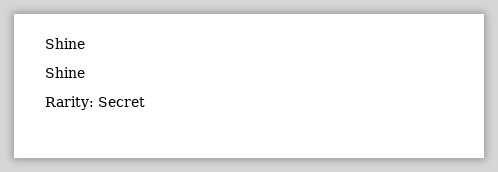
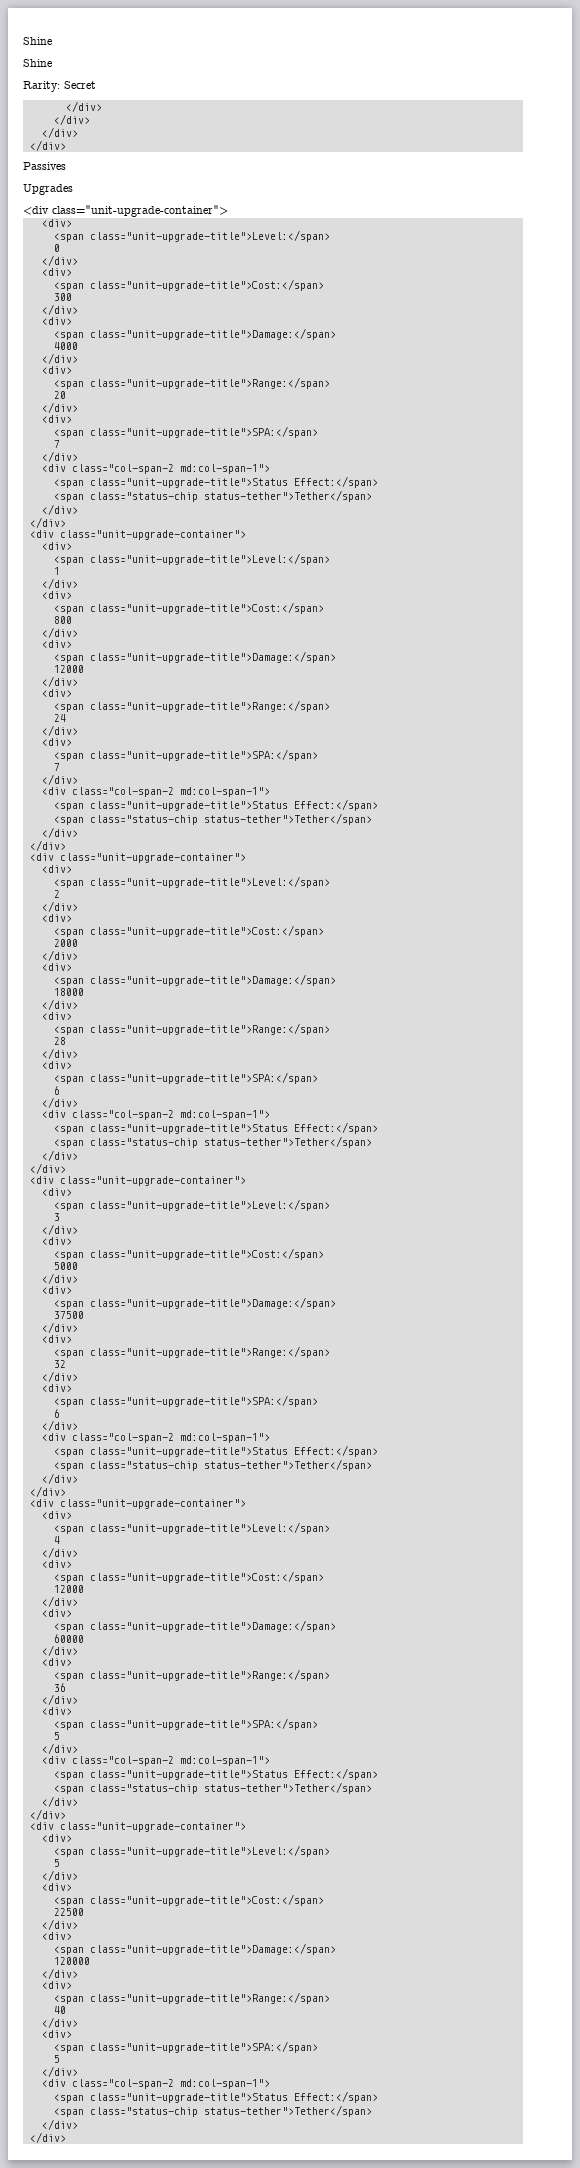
  Rarity: Secret
+ </div>
+ </div>
+ </div>
+ </div>
+ Passives
+ Upgrades
+ <div class="unit-upgrade-container">
+ <div>
+ <span class="unit-upgrade-title">Level:</span>
+ 0
+ </div>
+ <div>
+ <span class="unit-upgrade-title">Cost:</span>
+ 300
+ </div>
+ <div>
+ <span class="unit-upgrade-title">Damage:</span>
+ 4000
+ </div>
+ <div>
+ <span class="unit-upgrade-title">Range:</span>
+ 20
+ </div>
+ <div>
+ <span class="unit-upgrade-title">SPA:</span>
+ 7
+ </div>
+ <div class="col-span-2 md:col-span-1">
+ <span class="unit-upgrade-title">Status Effect:</span>
+ <span class="status-chip status-tether">Tether</span>
+ </div>
+ </div>
+ <div class="unit-upgrade-container">
+ <div>
+ <span class="unit-upgrade-title">Level:</span>
+ 1
+ </div>
+ <div>
+ <span class="unit-upgrade-title">Cost:</span>
+ 800
+ </div>
+ <div>
+ <span class="unit-upgrade-title">Damage:</span>
+ 12000
+ </div>
+ <div>
+ <span class="unit-upgrade-title">Range:</span>
+ 24
+ </div>
+ <div>
+ <span class="unit-upgrade-title">SPA:</span>
+ 7
+ </div>
+ <div class="col-span-2 md:col-span-1">
+ <span class="unit-upgrade-title">Status Effect:</span>
+ <span class="status-chip status-tether">Tether</span>
+ </div>
+ </div>
+ <div class="unit-upgrade-container">
+ <div>
+ <span class="unit-upgrade-title">Level:</span>
+ 2
+ </div>
+ <div>
+ <span class="unit-upgrade-title">Cost:</span>
+ 2000
+ </div>
+ <div>
+ <span class="unit-upgrade-title">Damage:</span>
+ 18000
+ </div>
+ <div>
+ <span class="unit-upgrade-title">Range:</span>
+ 28
+ </div>
+ <div>
+ <span class="unit-upgrade-title">SPA:</span>
+ 6
+ </div>
+ <div class="col-span-2 md:col-span-1">
+ <span class="unit-upgrade-title">Status Effect:</span>
+ <span class="status-chip status-tether">Tether</span>
+ </div>
+ </div>
+ <div class="unit-upgrade-container">
+ <div>
+ <span class="unit-upgrade-title">Level:</span>
+ 3
+ </div>
+ <div>
+ <span class="unit-upgrade-title">Cost:</span>
+ 5000
+ </div>
+ <div>
+ <span class="unit-upgrade-title">Damage:</span>
+ 37500
+ </div>
+ <div>
+ <span class="unit-upgrade-title">Range:</span>
+ 32
+ </div>
+ <div>
+ <span class="unit-upgrade-title">SPA:</span>
+ 6
+ </div>
+ <div class="col-span-2 md:col-span-1">
+ <span class="unit-upgrade-title">Status Effect:</span>
+ <span class="status-chip status-tether">Tether</span>
+ </div>
+ </div>
+ <div class="unit-upgrade-container">
+ <div>
+ <span class="unit-upgrade-title">Level:</span>
+ 4
+ </div>
+ <div>
+ <span class="unit-upgrade-title">Cost:</span>
+ 12000
+ </div>
+ <div>
+ <span class="unit-upgrade-title">Damage:</span>
+ 60000
+ </div>
+ <div>
+ <span class="unit-upgrade-title">Range:</span>
+ 36
+ </div>
+ <div>
+ <span class="unit-upgrade-title">SPA:</span>
+ 5
+ </div>
+ <div class="col-span-2 md:col-span-1">
+ <span class="unit-upgrade-title">Status Effect:</span>
+ <span class="status-chip status-tether">Tether</span>
+ </div>
+ </div>
+ <div class="unit-upgrade-container">
+ <div>
+ <span class="unit-upgrade-title">Level:</span>
+ 5
+ </div>
+ <div>
+ <span class="unit-upgrade-title">Cost:</span>
+ 22500
+ </div>
+ <div>
+ <span class="unit-upgrade-title">Damage:</span>
+ 120000
+ </div>
+ <div>
+ <span class="unit-upgrade-title">Range:</span>
+ 40
+ </div>
+ <div>
+ <span class="unit-upgrade-title">SPA:</span>
+ 5
+ </div>
+ <div class="col-span-2 md:col-span-1">
+ <span class="unit-upgrade-title">Status Effect:</span>
+ <span class="status-chip status-tether">Tether</span>
+ </div>
+ </div>

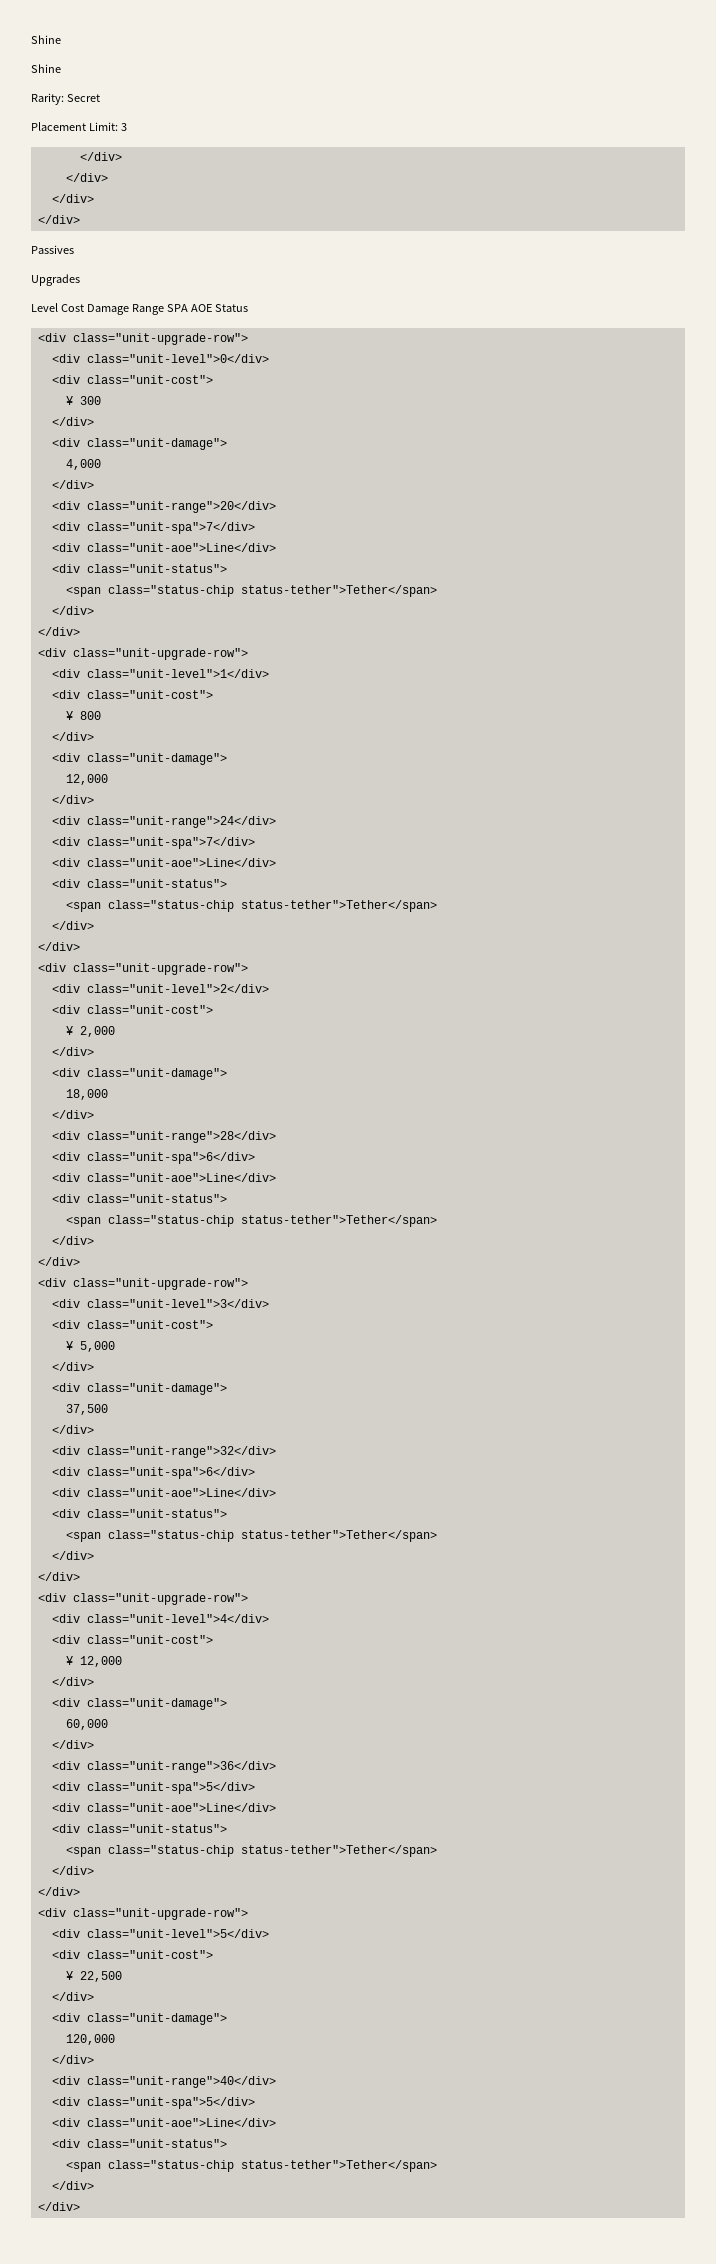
+ Placement Limit: 3
  Upgrades
- <div class="unit-upgrade-container">
- <div>
- <span class="unit-upgrade-title">Level:</span>
- 0
+ Level Cost Damage Range SPA AOE Status
+ <div class="unit-upgrade-row">
+ <div class="unit-level">0</div>
+ <div class="unit-cost">
+ ¥ 300
  </div>
- <div>
- <span class="unit-upgrade-title">Cost:</span>
- 300
+ <div class="unit-damage">
+ 4,000
  </div>
- <div>
- <span class="unit-upgrade-title">Damage:</span>
- 4000
- </div>
- <div>
- <span class="unit-upgrade-title">Range:</span>
- 20
- </div>
- <div>
- <span class="unit-upgrade-title">SPA:</span>
- 7
- </div>
- <div class="col-span-2 md:col-span-1">
- <span class="unit-upgrade-title">Status Effect:</span>
+ <div class="unit-range">20</div>
+ <div class="unit-spa">7</div>
+ <div class="unit-aoe">Line</div>
+ <div class="unit-status">
  <span class="status-chip status-tether">Tether</span>
  </div>
  </div>
- <div class="unit-upgrade-container">
- <div>
- <span class="unit-upgrade-title">Level:</span>
- 1
+ <div class="unit-upgrade-row">
+ <div class="unit-level">1</div>
+ <div class="unit-cost">
+ ¥ 800
  </div>
- <div>
- <span class="unit-upgrade-title">Cost:</span>
- 800
+ <div class="unit-damage">
+ 12,000
  </div>
- <div>
- <span class="unit-upgrade-title">Damage:</span>
- 12000
- </div>
- <div>
- <span class="unit-upgrade-title">Range:</span>
- 24
- </div>
- <div>
- <span class="unit-upgrade-title">SPA:</span>
- 7
- </div>
- <div class="col-span-2 md:col-span-1">
- <span class="unit-upgrade-title">Status Effect:</span>
+ <div class="unit-range">24</div>
+ <div class="unit-spa">7</div>
+ <div class="unit-aoe">Line</div>
+ <div class="unit-status">
  <span class="status-chip status-tether">Tether</span>
  </div>
  </div>
- <div class="unit-upgrade-container">
- <div>
- <span class="unit-upgrade-title">Level:</span>
- 2
+ <div class="unit-upgrade-row">
+ <div class="unit-level">2</div>
+ <div class="unit-cost">
+ ¥ 2,000
  </div>
- <div>
- <span class="unit-upgrade-title">Cost:</span>
- 2000
+ <div class="unit-damage">
+ 18,000
  </div>
- <div>
- <span class="unit-upgrade-title">Damage:</span>
- 18000
- </div>
- <div>
- <span class="unit-upgrade-title">Range:</span>
- 28
- </div>
- <div>
- <span class="unit-upgrade-title">SPA:</span>
- 6
- </div>
- <div class="col-span-2 md:col-span-1">
- <span class="unit-upgrade-title">Status Effect:</span>
+ <div class="unit-range">28</div>
+ <div class="unit-spa">6</div>
+ <div class="unit-aoe">Line</div>
+ <div class="unit-status">
  <span class="status-chip status-tether">Tether</span>
  </div>
  </div>
- <div class="unit-upgrade-container">
- <div>
- <span class="unit-upgrade-title">Level:</span>
- 3
+ <div class="unit-upgrade-row">
+ <div class="unit-level">3</div>
+ <div class="unit-cost">
+ ¥ 5,000
  </div>
- <div>
- <span class="unit-upgrade-title">Cost:</span>
- 5000
+ <div class="unit-damage">
+ 37,500
  </div>
- <div>
- <span class="unit-upgrade-title">Damage:</span>
- 37500
- </div>
- <div>
- <span class="unit-upgrade-title">Range:</span>
- 32
- </div>
- <div>
- <span class="unit-upgrade-title">SPA:</span>
- 6
- </div>
- <div class="col-span-2 md:col-span-1">
- <span class="unit-upgrade-title">Status Effect:</span>
+ <div class="unit-range">32</div>
+ <div class="unit-spa">6</div>
+ <div class="unit-aoe">Line</div>
+ <div class="unit-status">
  <span class="status-chip status-tether">Tether</span>
  </div>
  </div>
- <div class="unit-upgrade-container">
- <div>
- <span class="unit-upgrade-title">Level:</span>
- 4
+ <div class="unit-upgrade-row">
+ <div class="unit-level">4</div>
+ <div class="unit-cost">
+ ¥ 12,000
  </div>
- <div>
- <span class="unit-upgrade-title">Cost:</span>
- 12000
+ <div class="unit-damage">
+ 60,000
  </div>
- <div>
- <span class="unit-upgrade-title">Damage:</span>
- 60000
- </div>
- <div>
- <span class="unit-upgrade-title">Range:</span>
- 36
- </div>
- <div>
- <span class="unit-upgrade-title">SPA:</span>
- 5
- </div>
- <div class="col-span-2 md:col-span-1">
- <span class="unit-upgrade-title">Status Effect:</span>
+ <div class="unit-range">36</div>
+ <div class="unit-spa">5</div>
+ <div class="unit-aoe">Line</div>
+ <div class="unit-status">
  <span class="status-chip status-tether">Tether</span>
  </div>
  </div>
- <div class="unit-upgrade-container">
- <div>
- <span class="unit-upgrade-title">Level:</span>
- 5
+ <div class="unit-upgrade-row">
+ <div class="unit-level">5</div>
+ <div class="unit-cost">
+ ¥ 22,500
  </div>
- <div>
- <span class="unit-upgrade-title">Cost:</span>
- 22500
+ <div class="unit-damage">
+ 120,000
  </div>
- <div>
- <span class="unit-upgrade-title">Damage:</span>
- 120000
- </div>
- <div>
- <span class="unit-upgrade-title">Range:</span>
- 40
- </div>
- <div>
- <span class="unit-upgrade-title">SPA:</span>
- 5
- </div>
- <div class="col-span-2 md:col-span-1">
- <span class="unit-upgrade-title">Status Effect:</span>
+ <div class="unit-range">40</div>
+ <div class="unit-spa">5</div>
+ <div class="unit-aoe">Line</div>
+ <div class="unit-status">

